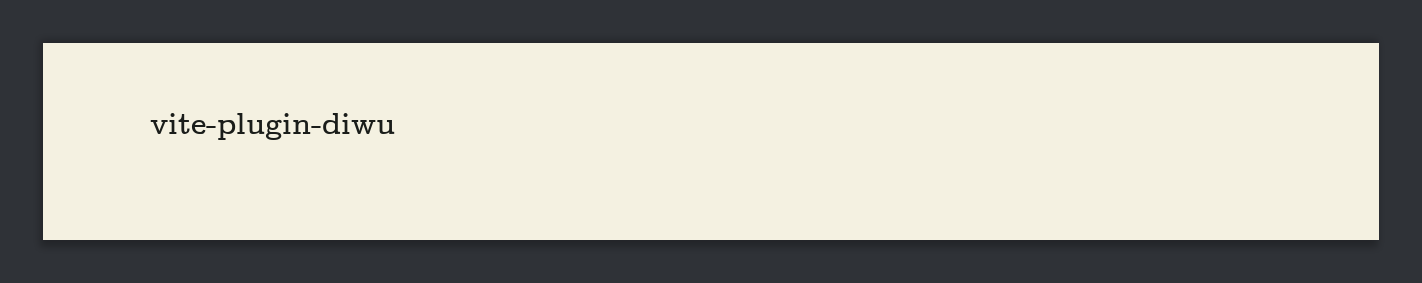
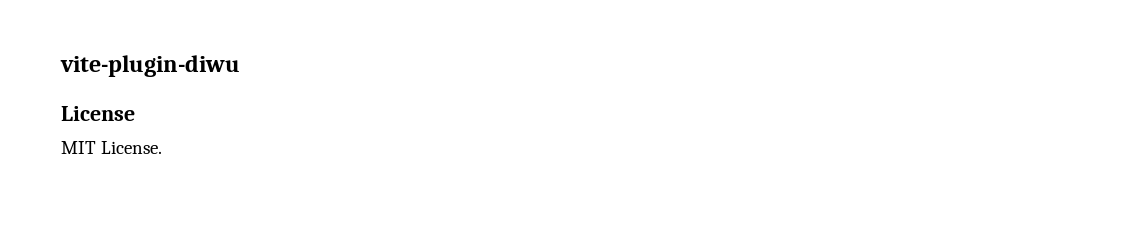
+ License
+ MIT License.

